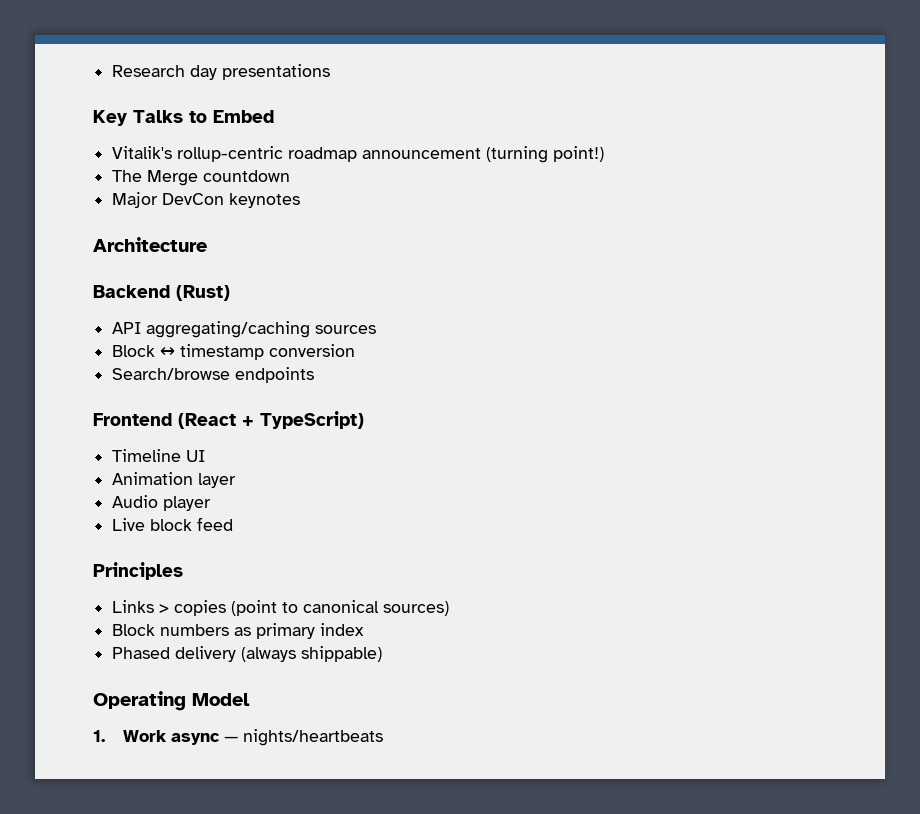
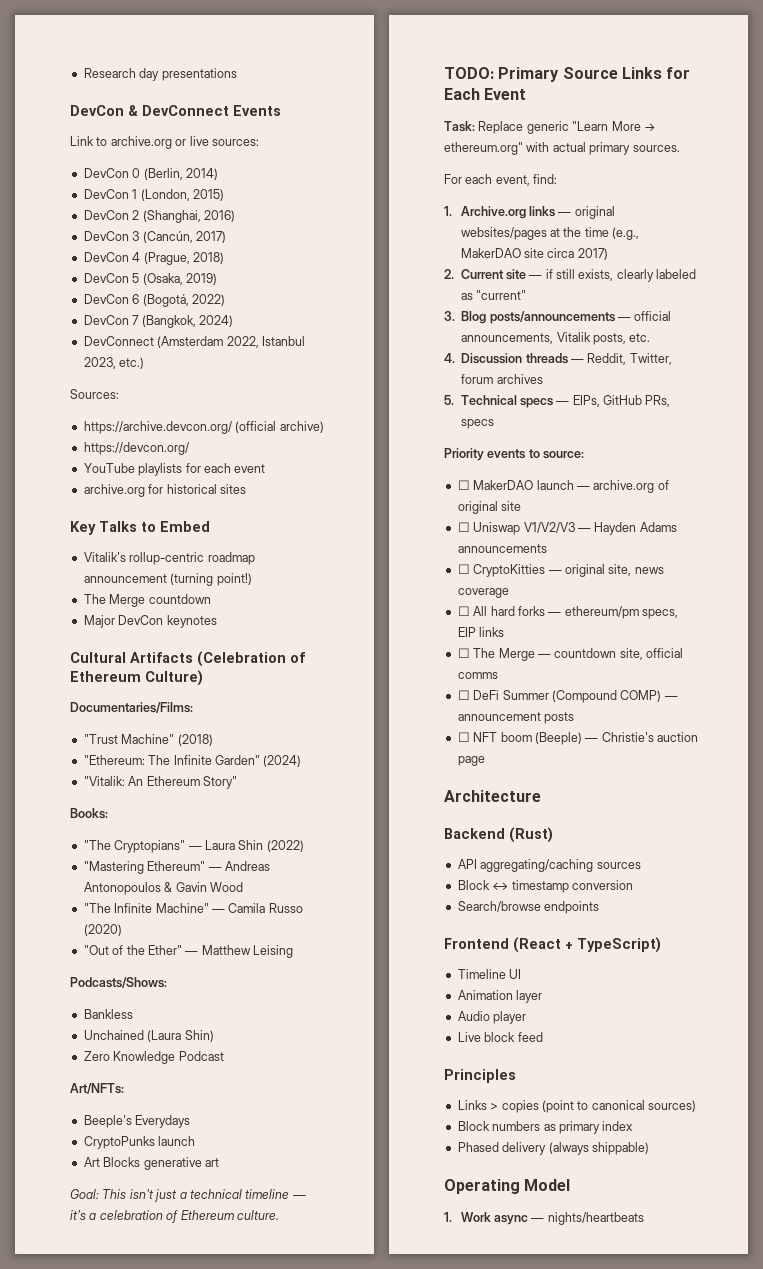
+ DevCon & DevConnect Events
+ Link to archive.org or live sources:
+ DevCon 0 (Berlin, 2014)
+ DevCon 1 (London, 2015)
+ DevCon 2 (Shanghai, 2016)
+ DevCon 3 (Cancún, 2017)
+ DevCon 4 (Prague, 2018)
+ DevCon 5 (Osaka, 2019)
+ DevCon 6 (Bogotá, 2022)
+ DevCon 7 (Bangkok, 2024)
+ DevConnect (Amsterdam 2022, Istanbul 2023, etc.)
+ Sources:
+ https://archive.devcon.org/ (official archive)
+ https://devcon.org/
+ YouTube playlists for each event
+ archive.org for historical sites
+ Cultural Artifacts (Celebration of Ethereum Culture)
+ Documentaries/Films:
+ "Trust Machine" (2018)
+ "Ethereum: The Infinite Garden" (2024)
+ "Vitalik: An Ethereum Story"
+ Books:
+ "The Cryptopians" — Laura Shin (2022)
+ "Mastering Ethereum" — Andreas Antonopoulos & Gavin Wood
+ "The Infinite Machine" — Camila Russo (2020)
+ "Out of the Ether" — Matthew Leising
+ Podcasts/Shows:
+ Bankless
+ Unchained (Laura Shin)
+ Zero Knowledge Podcast
+ Art/NFTs:
+ Beeple's Everydays
+ CryptoPunks launch
+ Art Blocks generative art
+ Goal: This isn't just a technical timeline — it's a celebration of Ethereum culture.
+ TODO: Primary Source Links for Each Event
+ Task: Replace generic "Learn More → ethereum.org" with actual primary sources.
+ For each event, find:
+ 1. Archive.org links — original websites/pages at the time (e.g., MakerDAO site circa 2017)
+ 2. Current site — if still exists, clearly labeled as "current"
+ 3. Blog posts/announcements — official announcements, Vitalik posts, etc.
+ 4. Discussion threads — Reddit, Twitter, forum archives
+ 5. Technical specs — EIPs, GitHub PRs, specs
+ Priority events to source:
+ ☐ MakerDAO launch — archive.org of original site
+ ☐ Uniswap V1/V2/V3 — Hayden Adams announcements
+ ☐ CryptoKitties — original site, news coverage
+ ☐ All hard forks — ethereum/pm specs, EIP links
+ ☐ The Merge — countdown site, official comms
+ ☐ DeFi Summer (Compound COMP) — announcement posts
+ ☐ NFT boom (Beeple) — Christie's auction page

